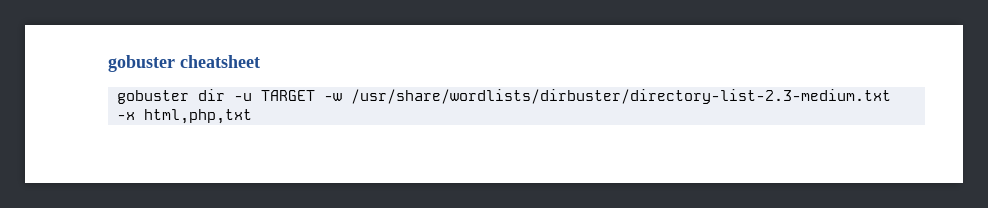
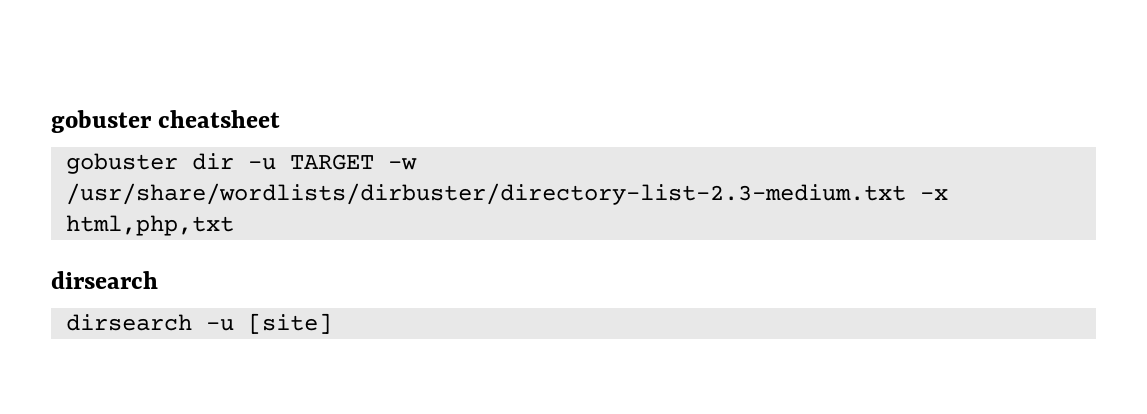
  gobuster dir -u TARGET -w /usr/share/wordlists/dirbuster/directory-list-2.3-medium.txt -x html,php,txt
+ dirsearch
+ dirsearch -u [site]

